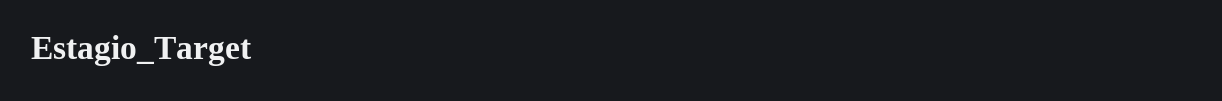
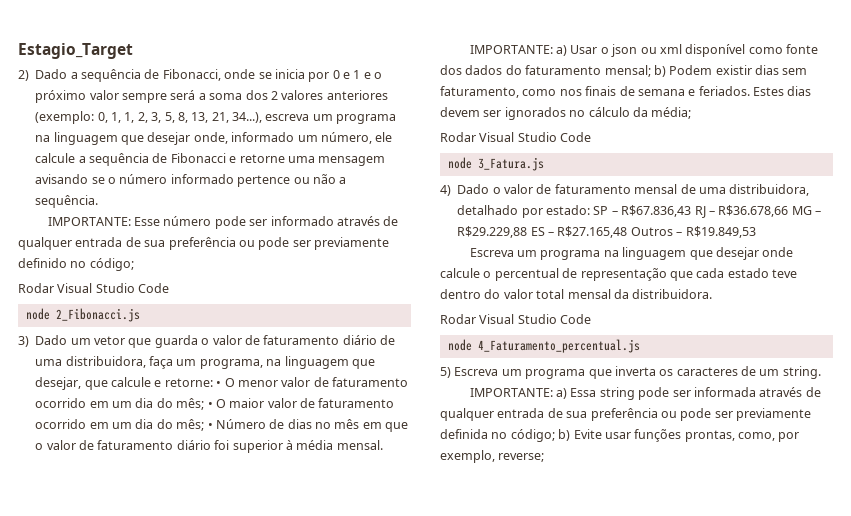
+ 2) Dado a sequência de Fibonacci, onde se inicia por 0 e 1 e o próximo valor sempre será a soma dos 2 valores anteriores (exemplo: 0, 1, 1, 2, 3, 5, 8, 13, 21, 34...), escreva um programa na linguagem que desejar onde, informado um número, ele calcule a sequência de Fibonacci e retorne uma mensagem avisando se o número informado pertence ou não a sequência.
+ IMPORTANTE: Esse número pode ser informado através de qualquer entrada de sua preferência ou pode ser previamente definido no código;
+ Rodar Visual Studio Code
+ node 2_Fibonacci.js
+ 3) Dado um vetor que guarda o valor de faturamento diário de uma distribuidora, faça um programa, na linguagem que desejar, que calcule e retorne: • O menor valor de faturamento ocorrido em um dia do mês; • O maior valor de faturamento ocorrido em um dia do mês; • Número de dias no mês em que o valor de faturamento diário foi superior à média mensal.
+ IMPORTANTE: a) Usar o json ou xml disponível como fonte dos dados do faturamento mensal; b) Podem existir dias sem faturamento, como nos finais de semana e feriados. Estes dias devem ser ignorados no cálculo da média;
+ Rodar Visual Studio Code
+ node 3_Fatura.js
+ 4) Dado o valor de faturamento mensal de uma distribuidora, detalhado por estado: SP – R$67.836,43 RJ – R$36.678,66 MG – R$29.229,88 ES – R$27.165,48 Outros – R$19.849,53
+ Escreva um programa na linguagem que desejar onde calcule o percentual de representação que cada estado teve dentro do valor total mensal da distribuidora.
+ Rodar Visual Studio Code
+ node 4_Faturamento_percentual.js
+ 5) Escreva um programa que inverta os caracteres de um string.
+ IMPORTANTE: a) Essa string pode ser informada através de qualquer entrada de sua preferência ou pode ser previamente definida no código; b) Evite usar funções prontas, como, por exemplo, reverse;

